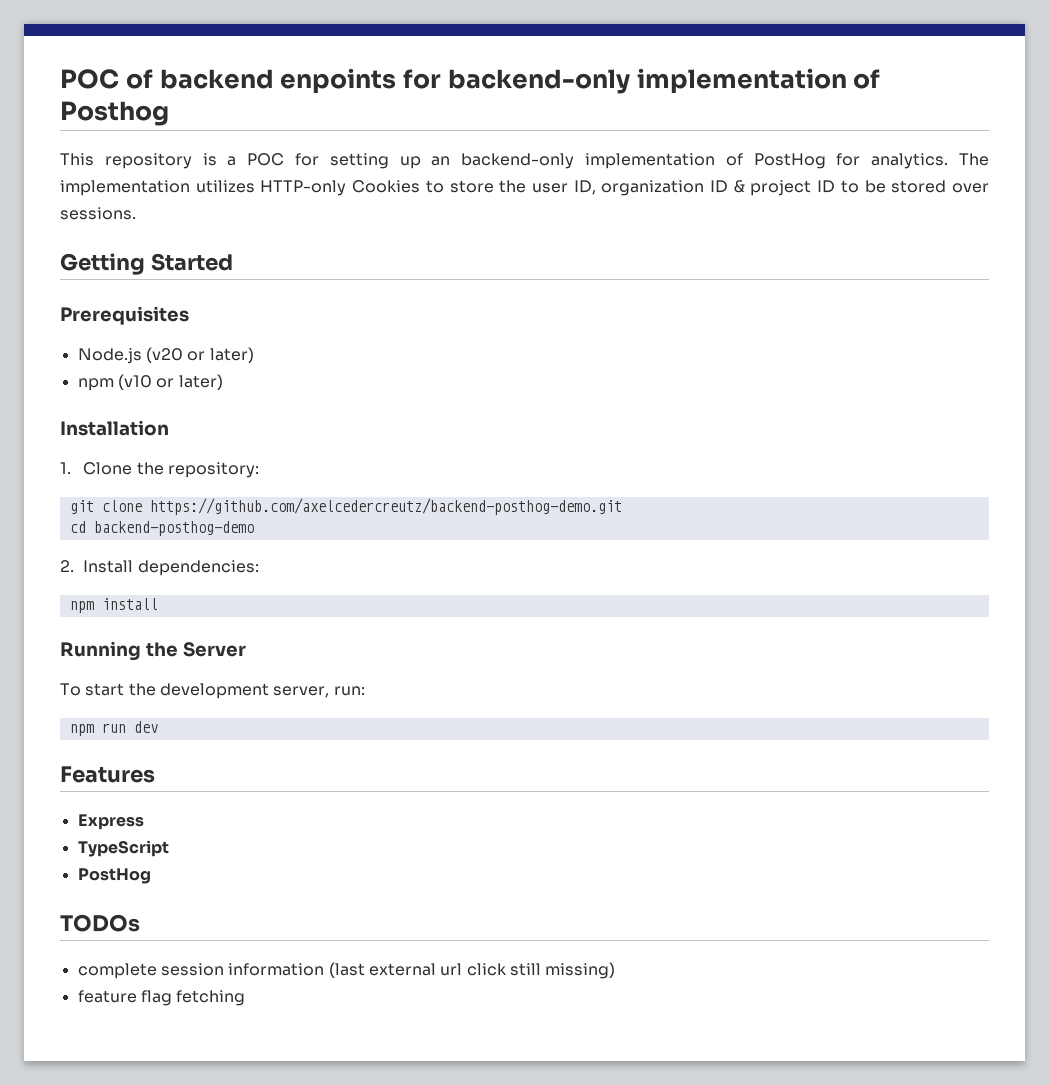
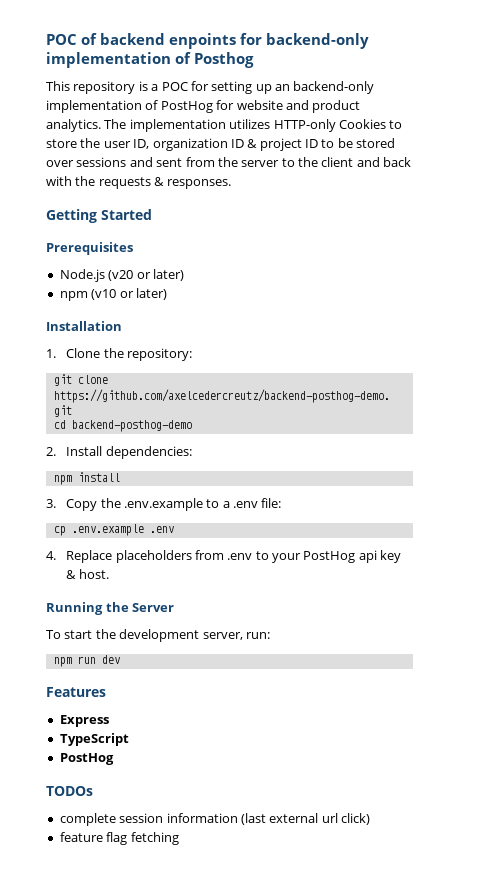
- This repository is a POC for setting up an backend-only implementation of PostHog for analytics.
+ This repository is a POC for setting up an backend-only implementation of PostHog for website and product analytics.
- The implementation utilizes HTTP-only Cookies to store the user ID, organization ID & project ID to be stored over sessions.
+ The implementation utilizes HTTP-only Cookies to store the user ID, organization ID & project ID to be stored over sessions and sent from the server to the client and back with the requests & responses.
+ 3. Copy the .env.example to a .env file:
+ cp .env.example .env
+ 4. Replace placeholders from .env to your PostHog api key & host.
- complete session information (last external url click still missing)
+ complete session information (last external url click)

